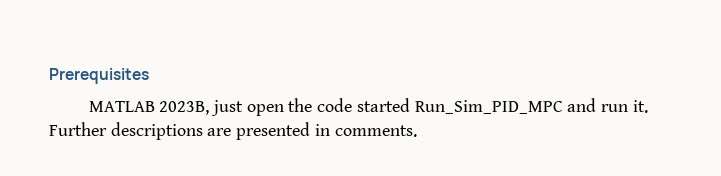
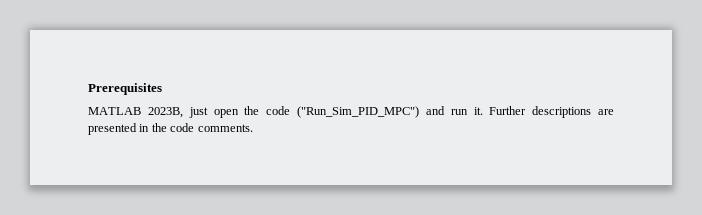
- MATLAB 2023B, just open the code started Run_Sim_PID_MPC and run it.
+ MATLAB 2023B, just open the code ("Run_Sim_PID_MPC") and run it.
- Further descriptions are presented in comments.
+ Further descriptions are presented in the code comments.

